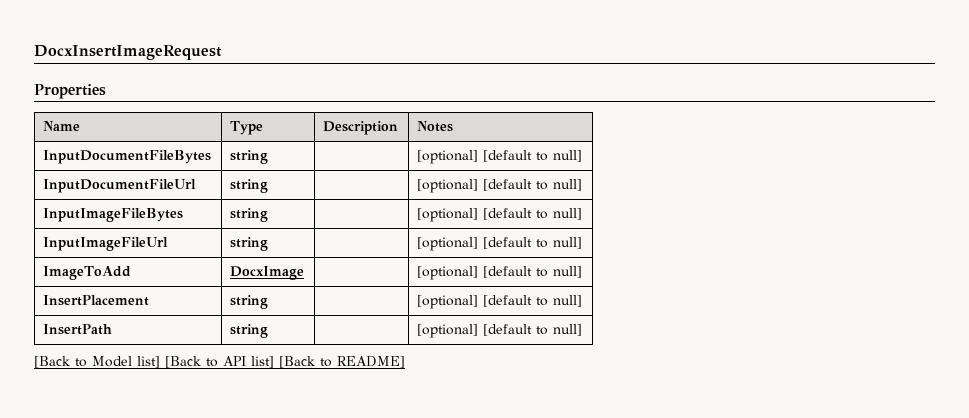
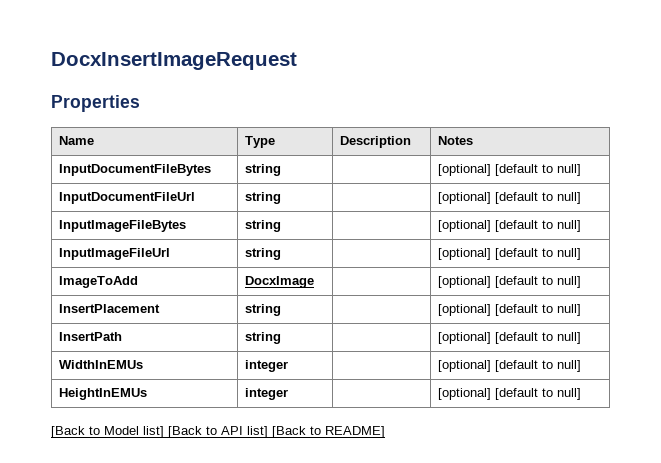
+ WidthInEMUs | integer | | [optional] [default to null]
+ HeightInEMUs | integer | | [optional] [default to null]

